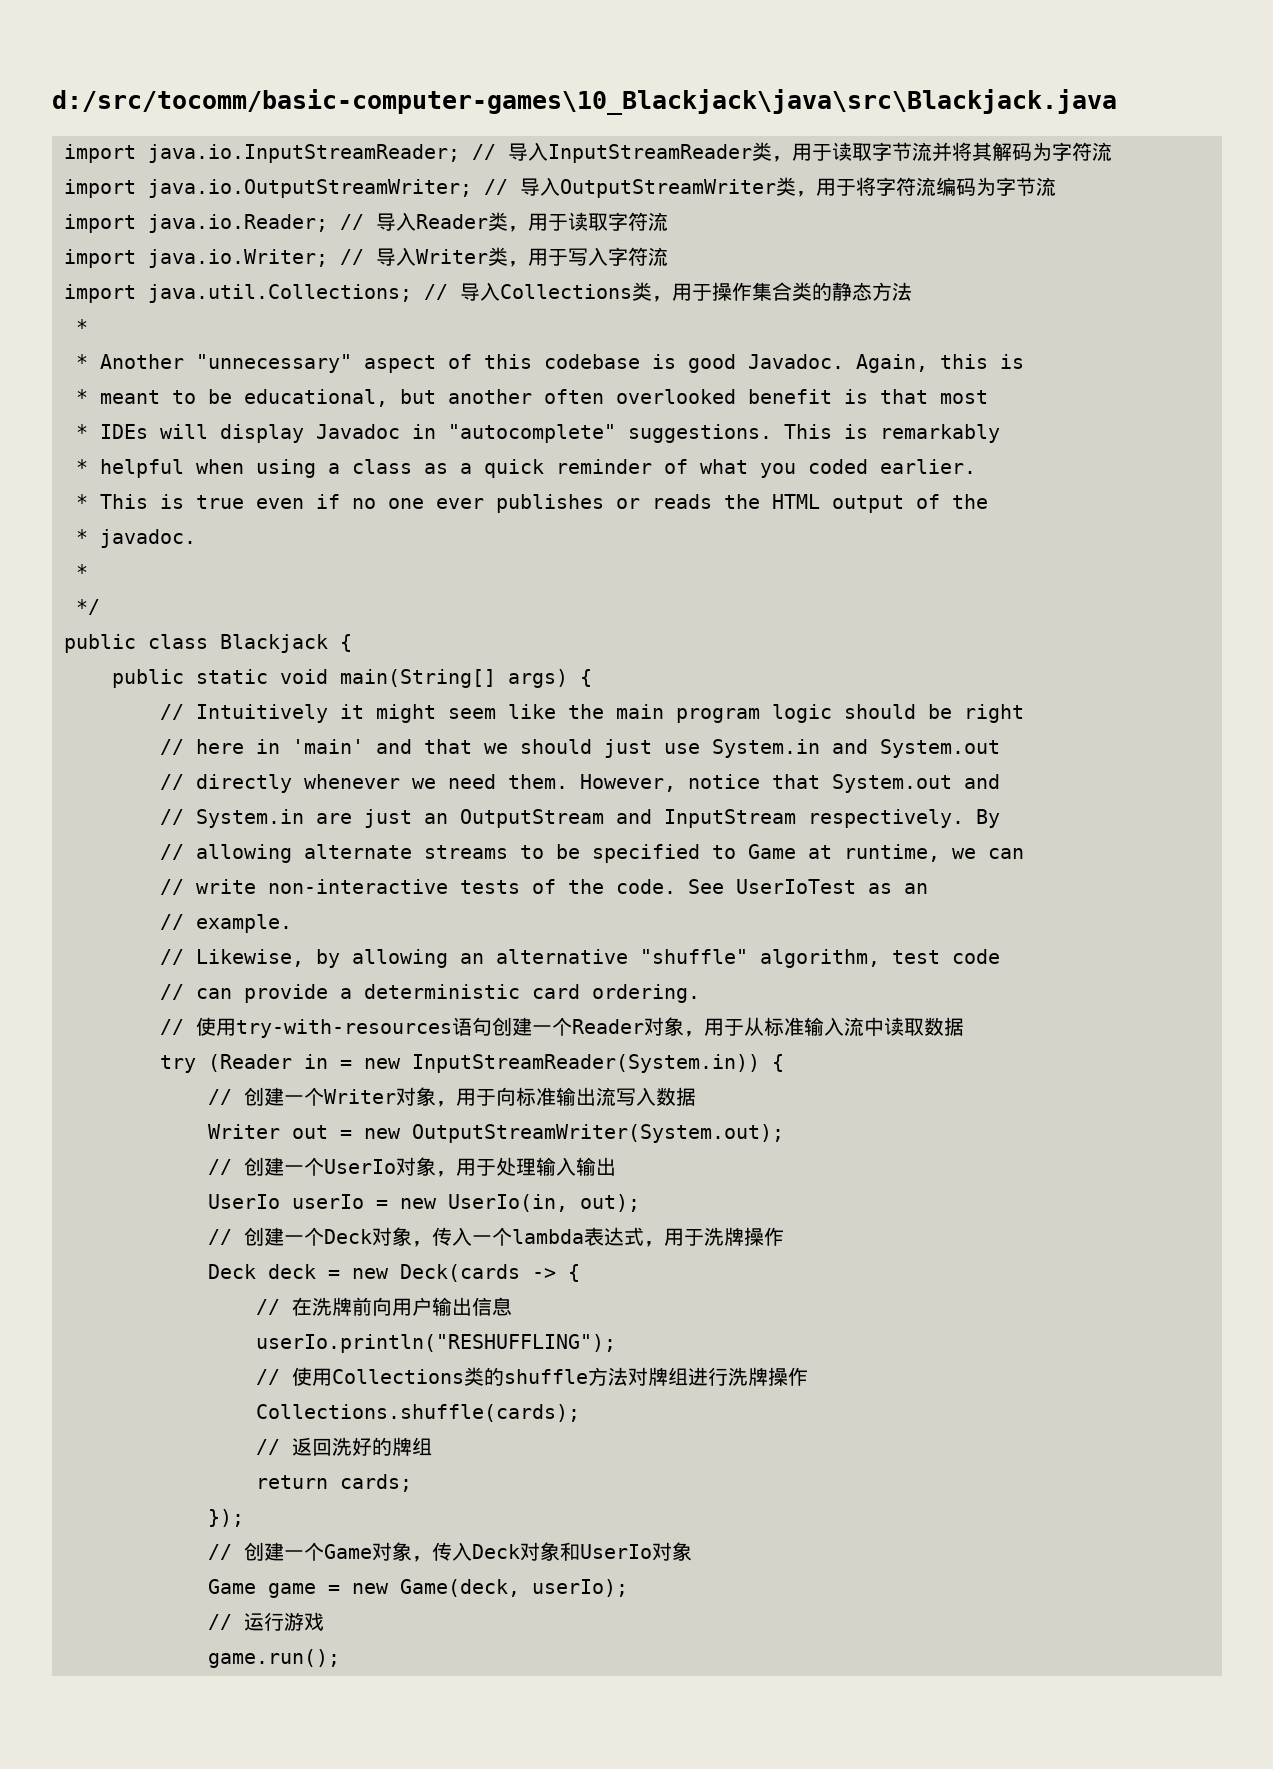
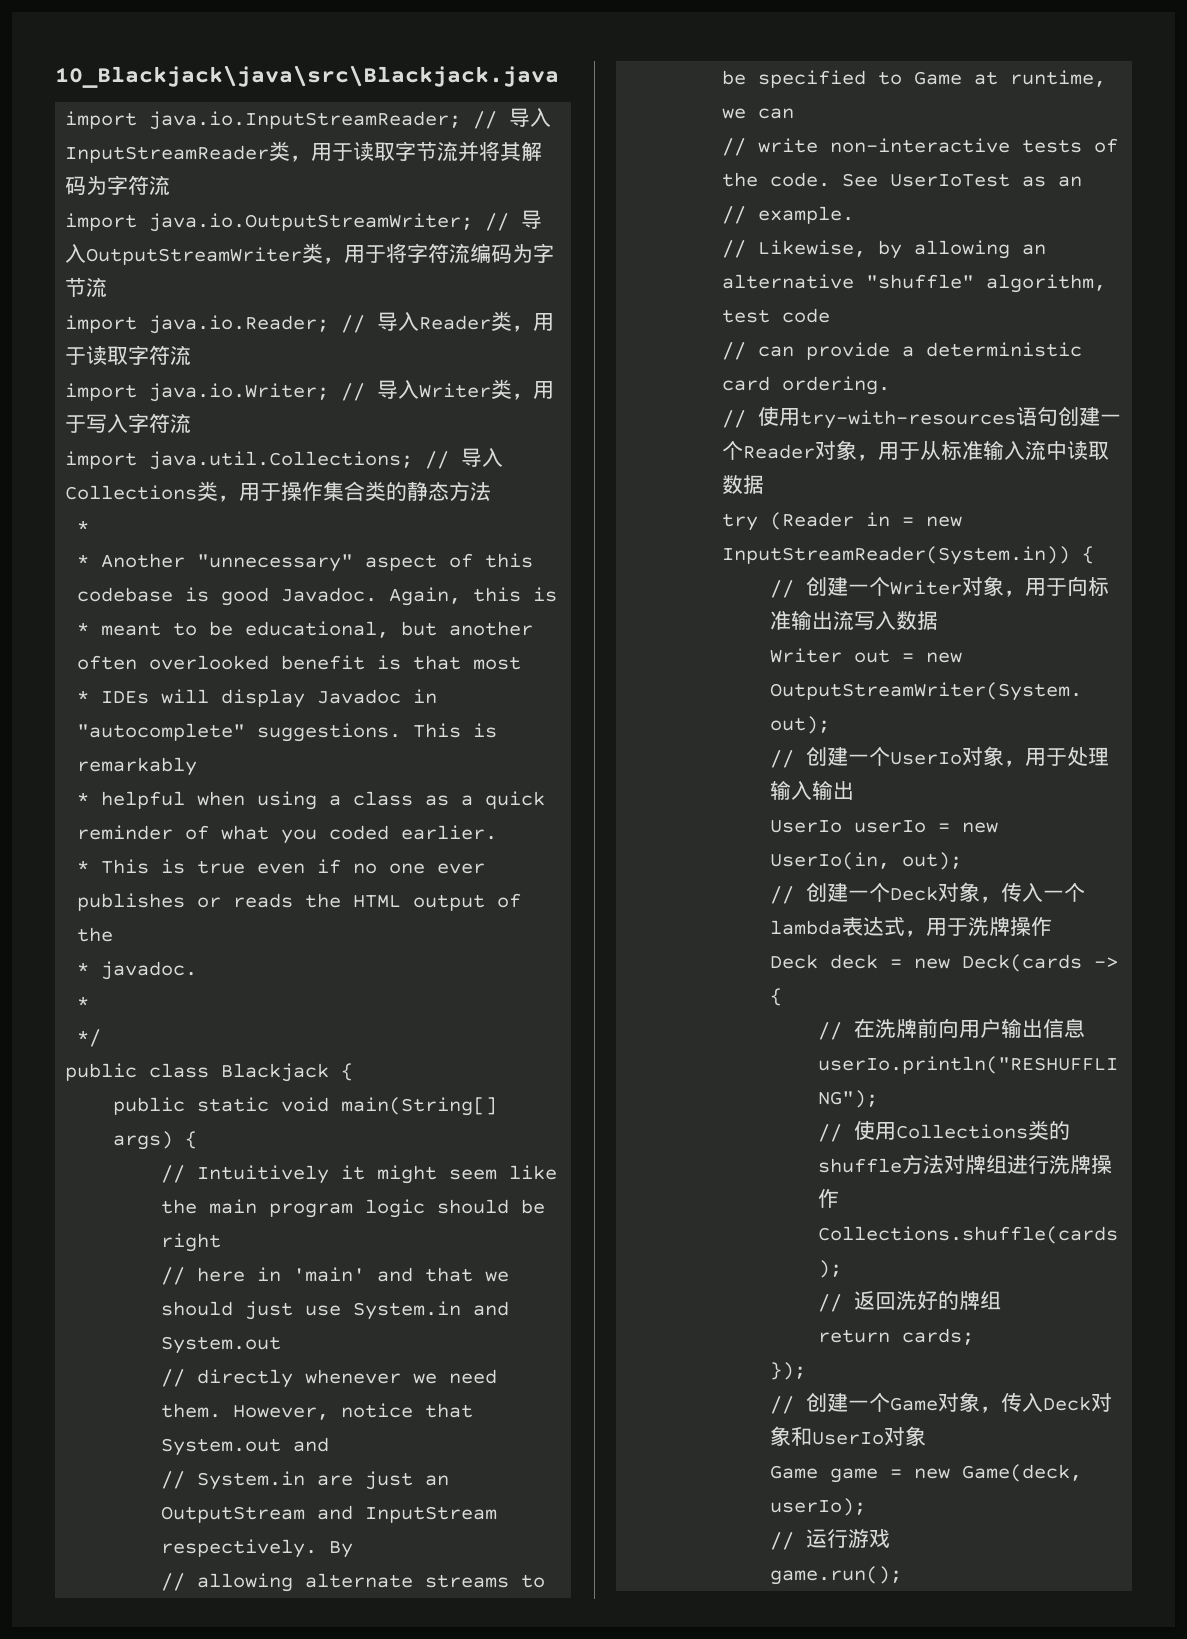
- d:/src/tocomm/basic-computer-games\10_Blackjack\java\src\Blackjack.java
+ 10_Blackjack\java\src\Blackjack.java

